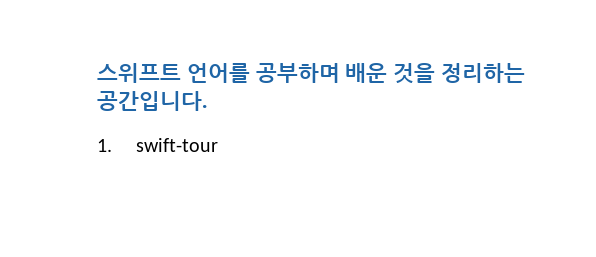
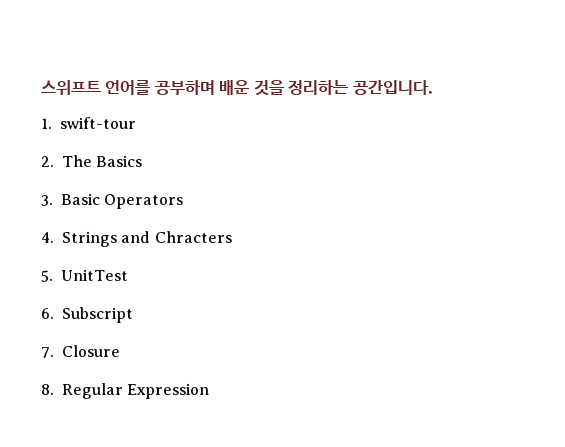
+ 2. The Basics
+ 3. Basic Operators
+ 4. Strings and Chracters
+ 5. UnitTest
+ 6. Subscript
+ 7. Closure
+ 8. Regular Expression

